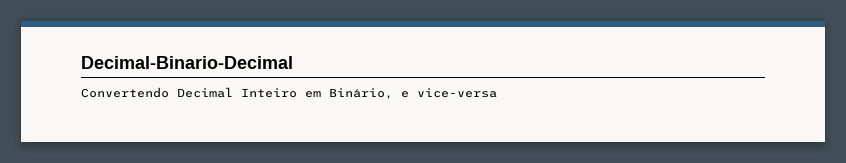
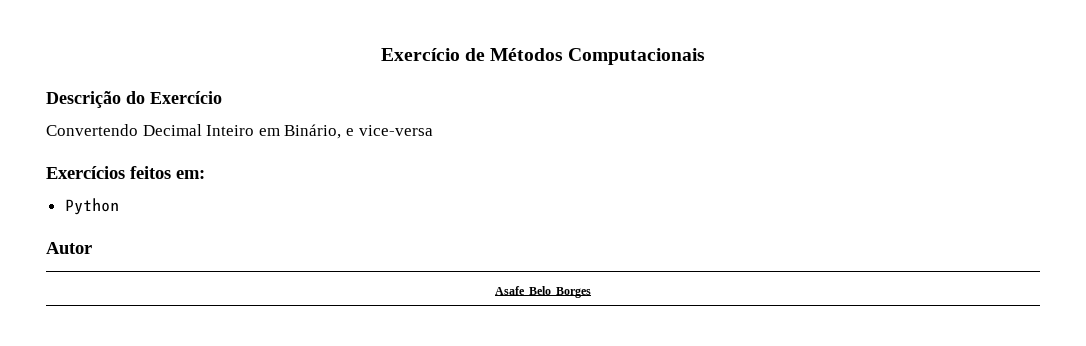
- Decimal-Binario-Decimal
+ Exercício de Métodos Computacionais
+ Descrição do Exercício
+ Exercícios feitos em:
+ Python
+ Autor
+ Asafe Belo Borges

